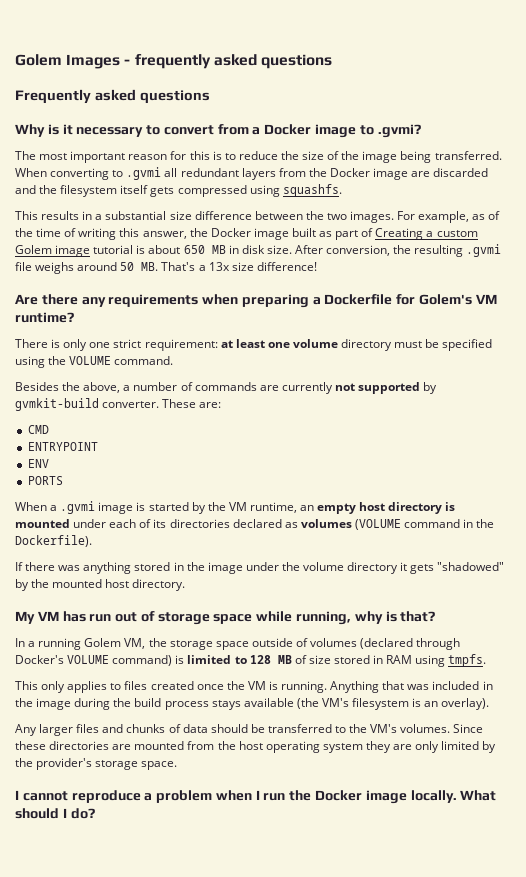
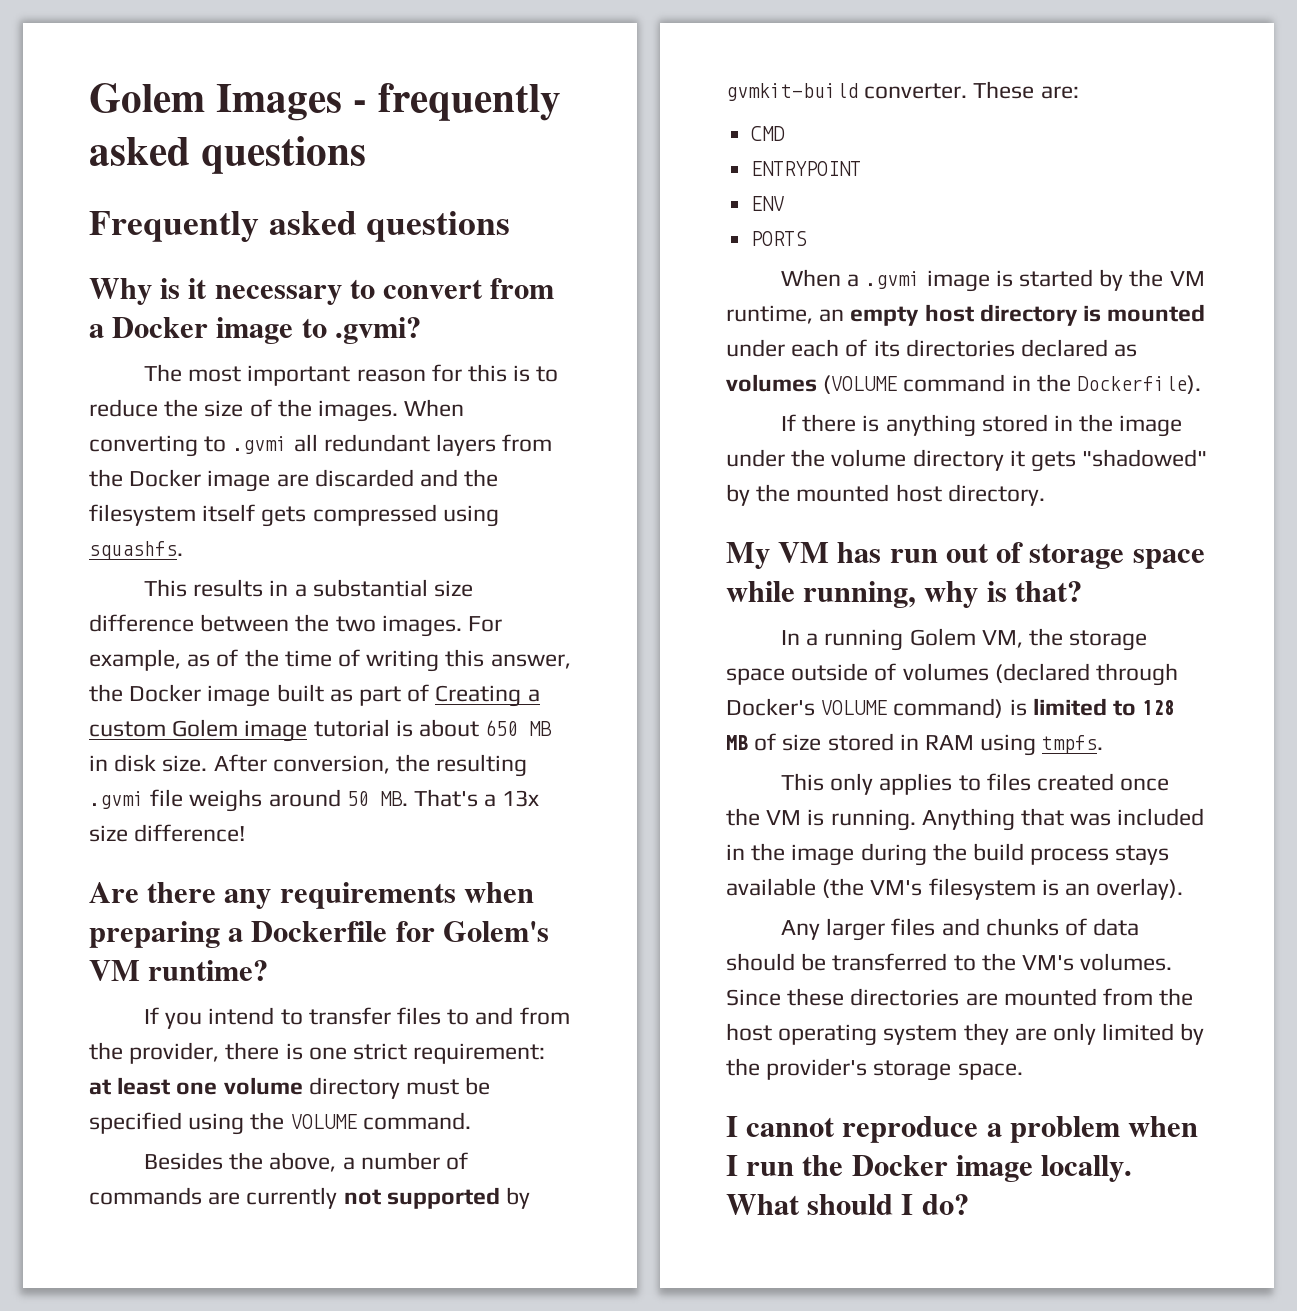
- The most important reason for this is to reduce the size of the image being transferred.
+ The most important reason for this is to reduce the size of the images.
- There is only one strict requirement: at least one volume directory must be specified using the VOLUME command.
+ If you intend to transfer files to and from the provider, there is one strict requirement: at least one volume directory must be specified using the VOLUME command.
- If there was anything stored in the image under the volume directory it gets "shadowed" by the mounted host directory.
+ If there is anything stored in the image under the volume directory it gets "shadowed" by the mounted host directory.

